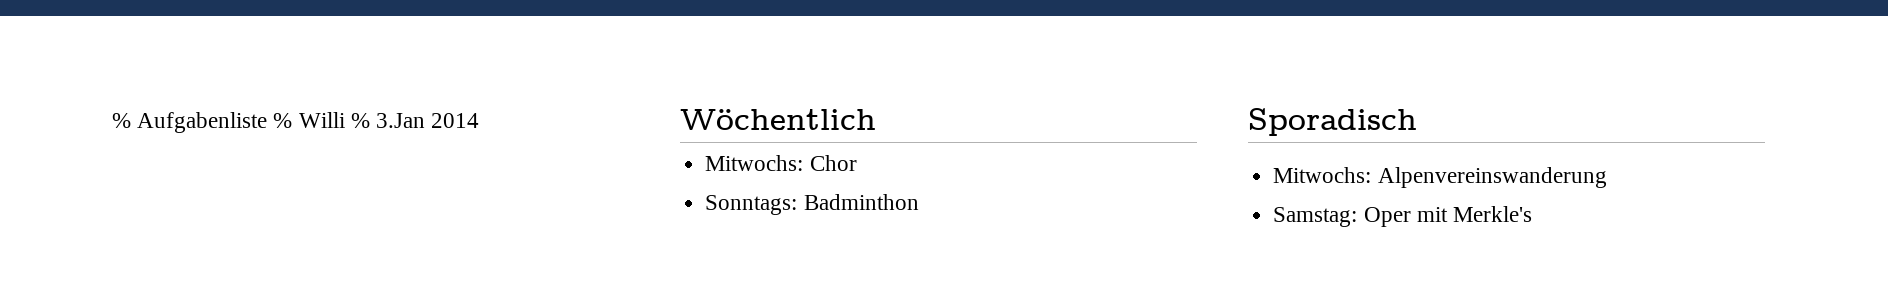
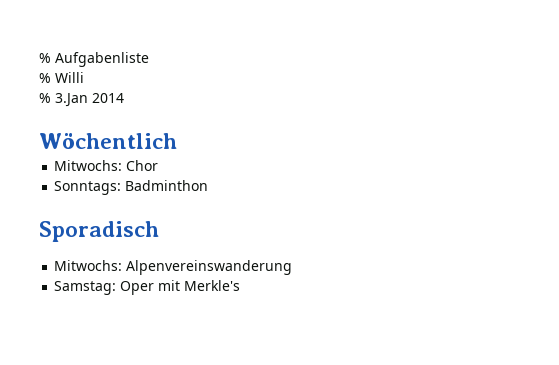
- % Aufgabenliste % Willi % 3.Jan 2014
+ % Aufgabenliste
+ % Willi
+ % 3.Jan 2014

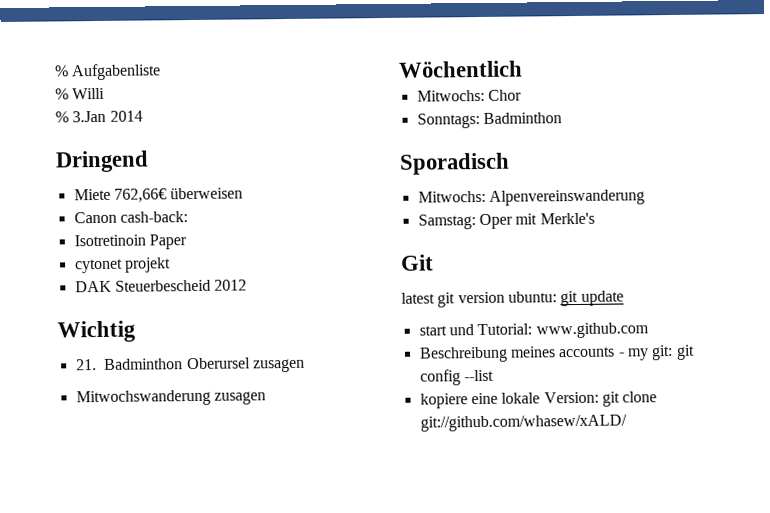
+ Dringend
+ Miete 762,66€ überweisen
+ Canon cash-back:
+ Isotretinoin Paper
+ cytonet projekt
+ DAK Steuerbescheid 2012
+ Wichtig
+ 21. Badminthon Oberursel zusagen
+ Mitwochswanderung zusagen
+ Git
+ latest git version ubuntu: git update
+ start und Tutorial: www.github.com
+ Beschreibung meines accounts - my git: git config --list
+ kopiere eine lokale Version: git clone git://github.com/whasew/xALD/

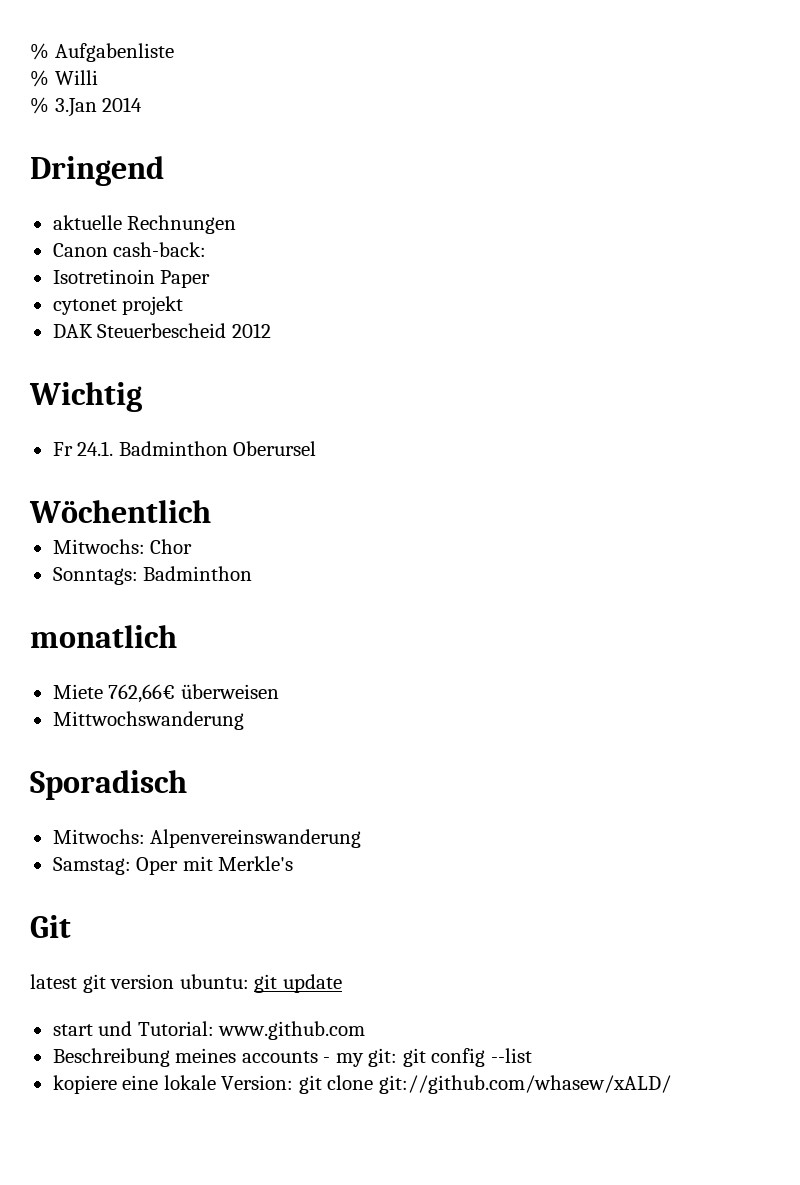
- Miete 762,66€ überweisen
+ aktuelle Rechnungen
- 21. Badminthon Oberursel zusagen
- Mitwochswanderung zusagen
+ Fr 24.1. Badminthon Oberursel
+ monatlich
+ Miete 762,66€ überweisen
+ Mittwochswanderung

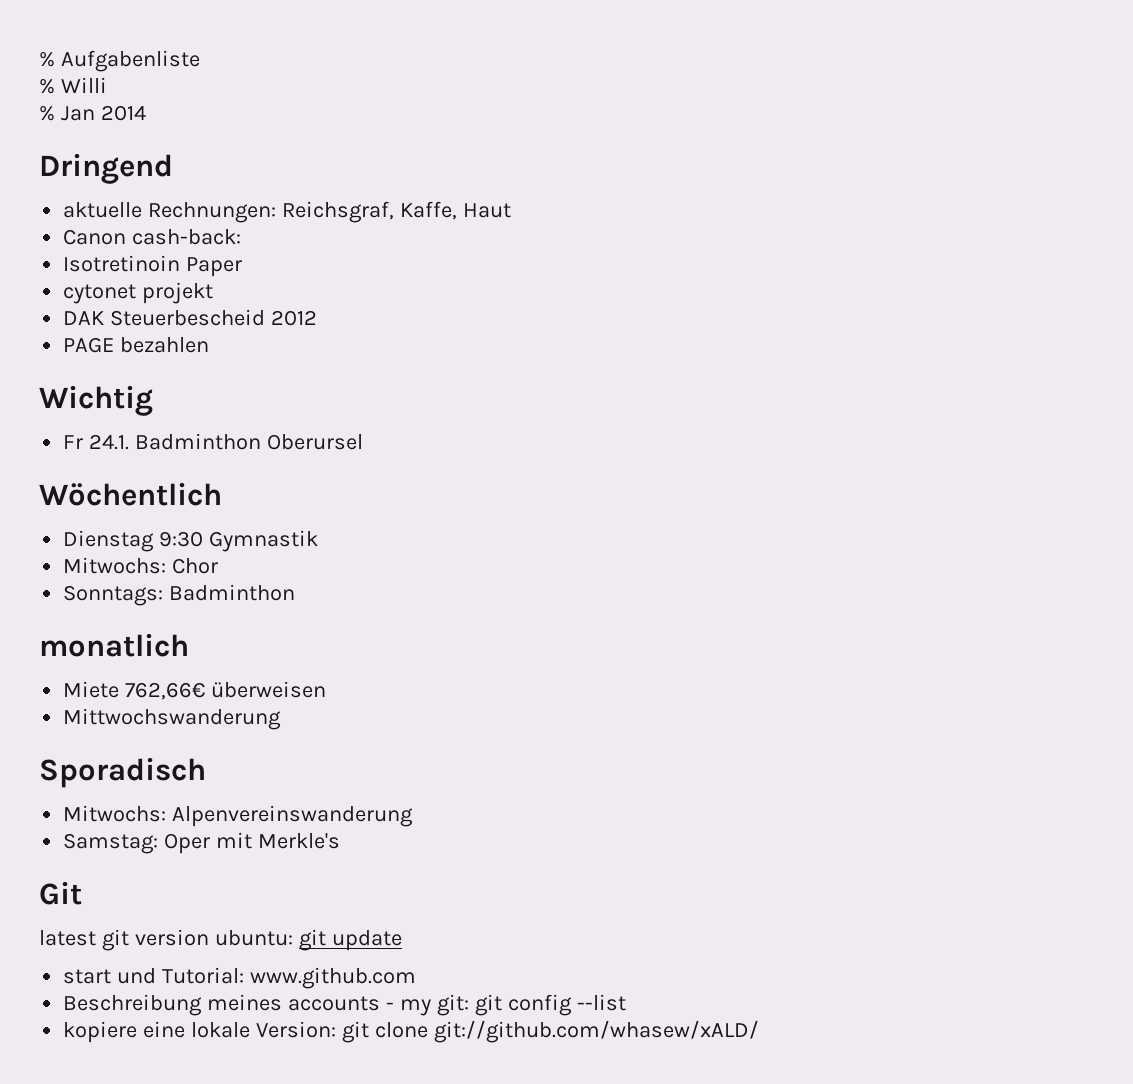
- % 3.Jan 2014
+ % Jan 2014
- aktuelle Rechnungen
+ aktuelle Rechnungen: Reichsgraf, Kaffe, Haut
+ PAGE bezahlen
+ Dienstag 9:30 Gymnastik

